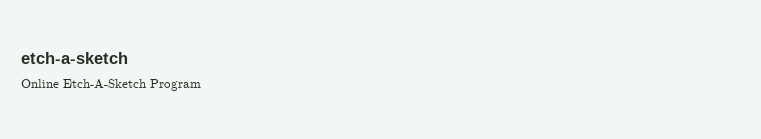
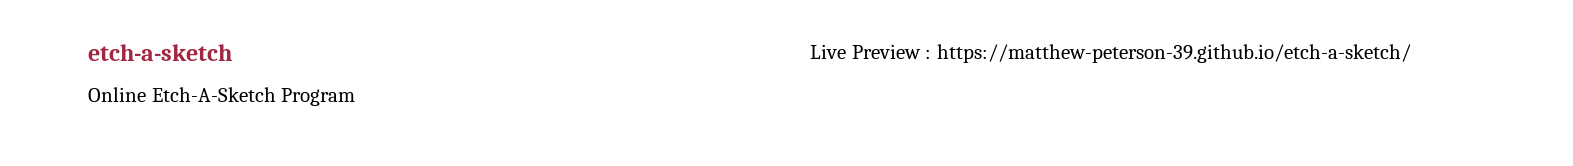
+ Live Preview : https://matthew-peterson-39.github.io/etch-a-sketch/

